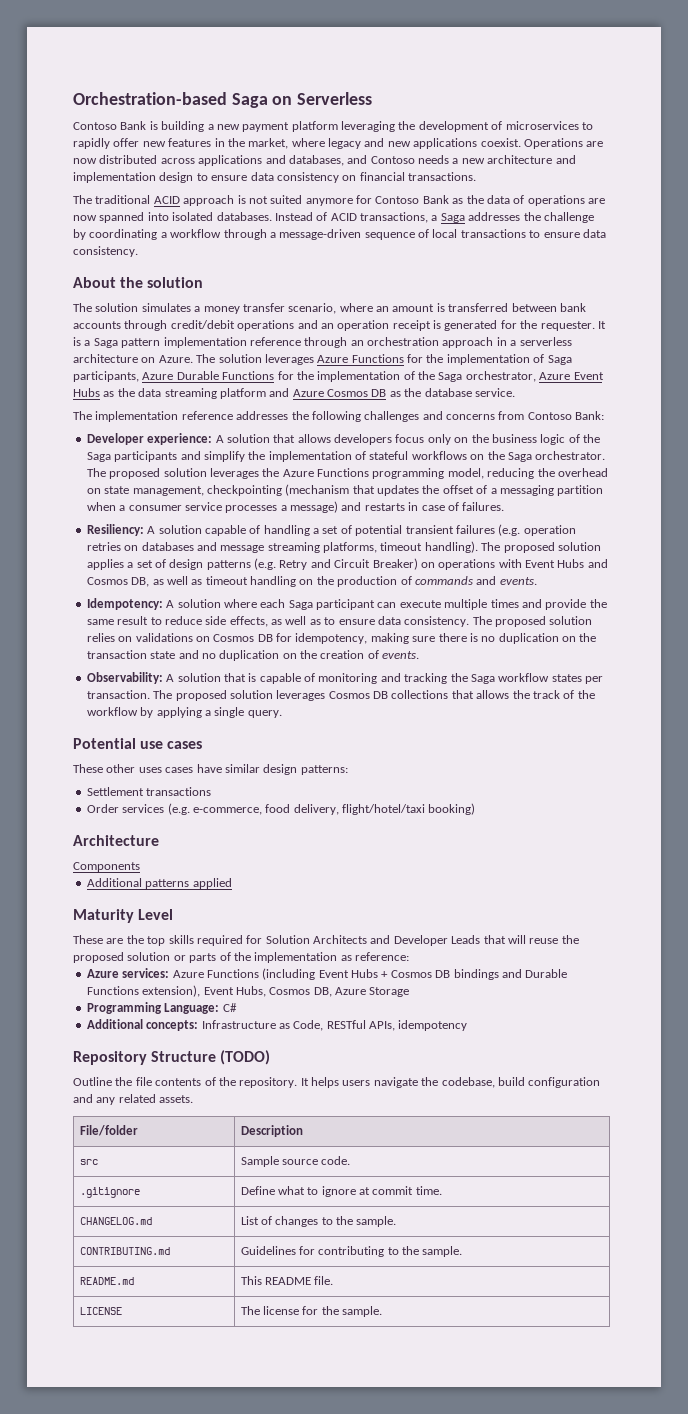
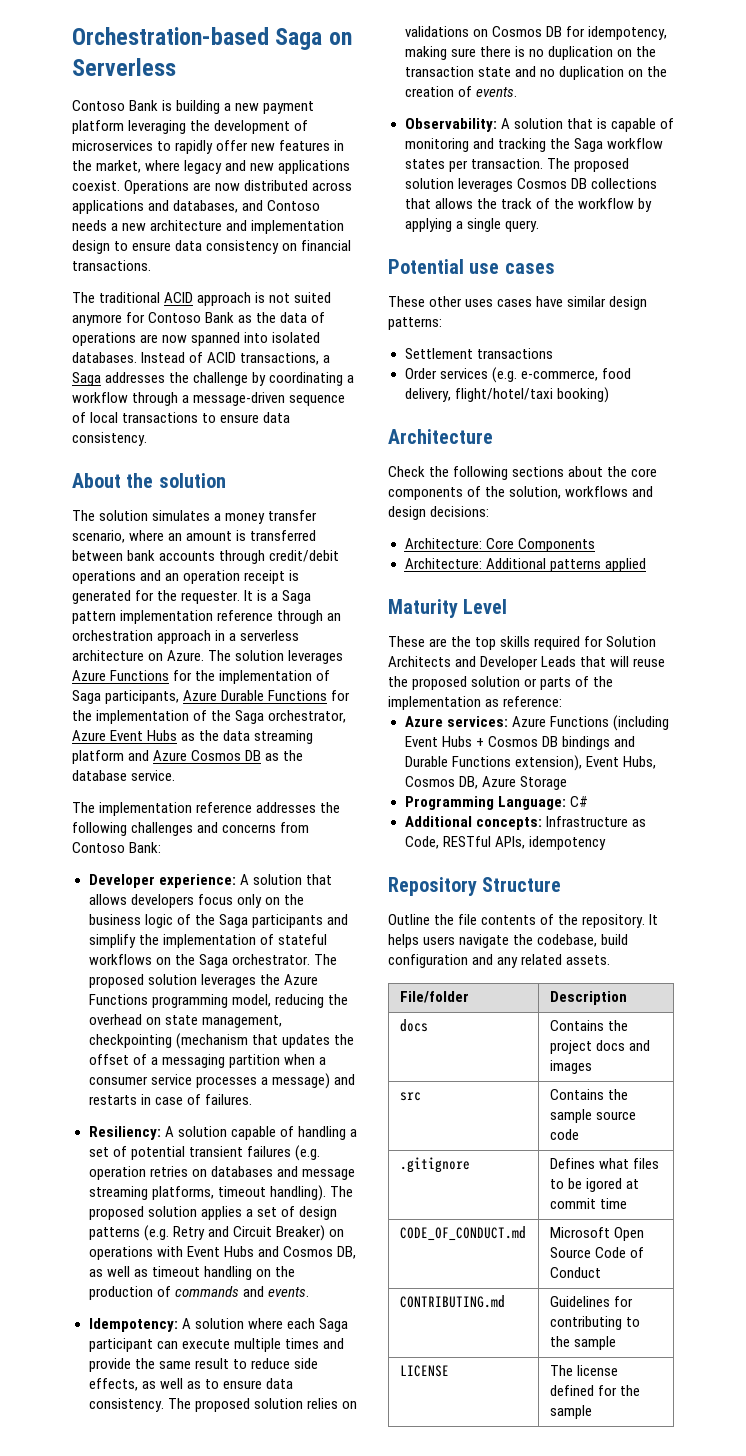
- Components
+ Check the following sections about the core components of the solution, workflows and design decisions:
+ Architecture: Core Components
- Additional patterns applied
+ Architecture: Additional patterns applied
- Repository Structure (TODO)
+ Repository Structure
- src | Sample source code.
- .gitignore | Define what to ignore at commit time.
- CHANGELOG.md | List of changes to the sample.
+ docs | Contains the project docs and images
+ src | Contains the sample source code
+ .gitignore | Defines what files to be igored at commit time
+ CODE_OF_CONDUCT.md | Microsoft Open Source Code of Conduct
- CONTRIBUTING.md | Guidelines for contributing to the sample.
- README.md | This README file.
+ CONTRIBUTING.md | Guidelines for contributing to the sample
- LICENSE | The license for the sample.
+ LICENSE | The license defined for the sample

